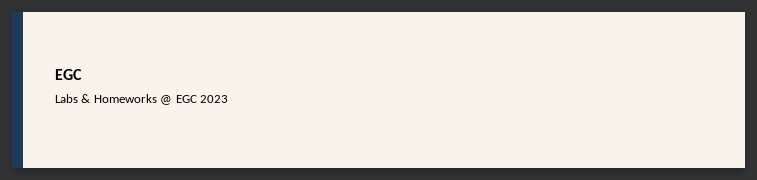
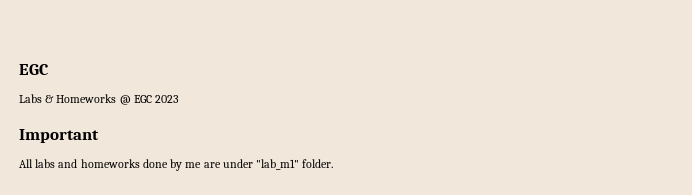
+ Important
+ All labs and homeworks done by me are under "lab_m1" folder.

